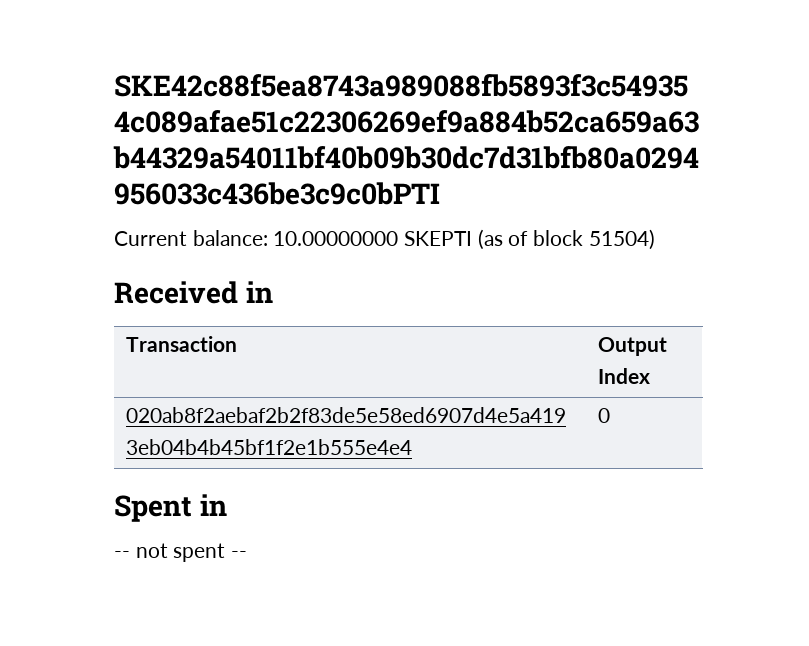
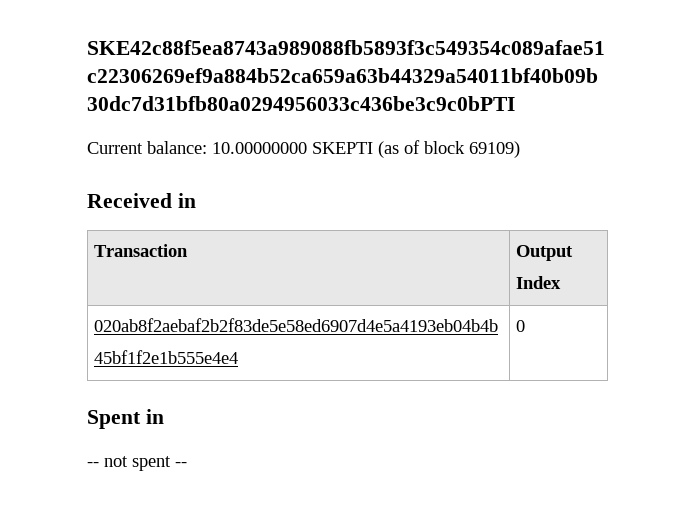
- Current balance: 10.00000000 SKEPTI (as of block 51504)
+ Current balance: 10.00000000 SKEPTI (as of block 69109)

